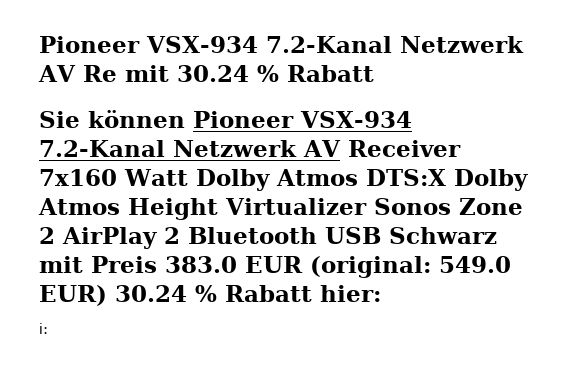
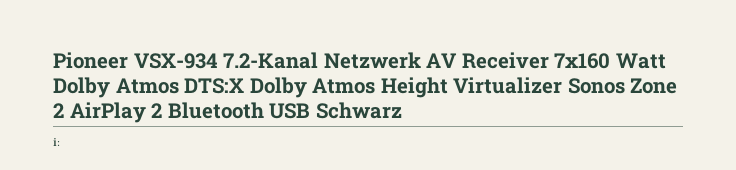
- Pioneer VSX-934 7.2-Kanal Netzwerk AV Re mit 30.24 % Rabatt
- Sie können Pioneer VSX-934 7.2-Kanal Netzwerk AV Receiver 7x160 Watt Dolby Atmos DTS:X Dolby Atmos Height Virtualizer Sonos Zone 2 AirPlay 2 Bluetooth USB Schwarz mit Preis 383.0 EUR (original: 549.0 EUR) 30.24 % Rabatt hier:
+ Pioneer VSX-934 7.2-Kanal Netzwerk AV Receiver 7x160 Watt Dolby Atmos DTS:X Dolby Atmos Height Virtualizer Sonos Zone 2 AirPlay 2 Bluetooth USB Schwarz

